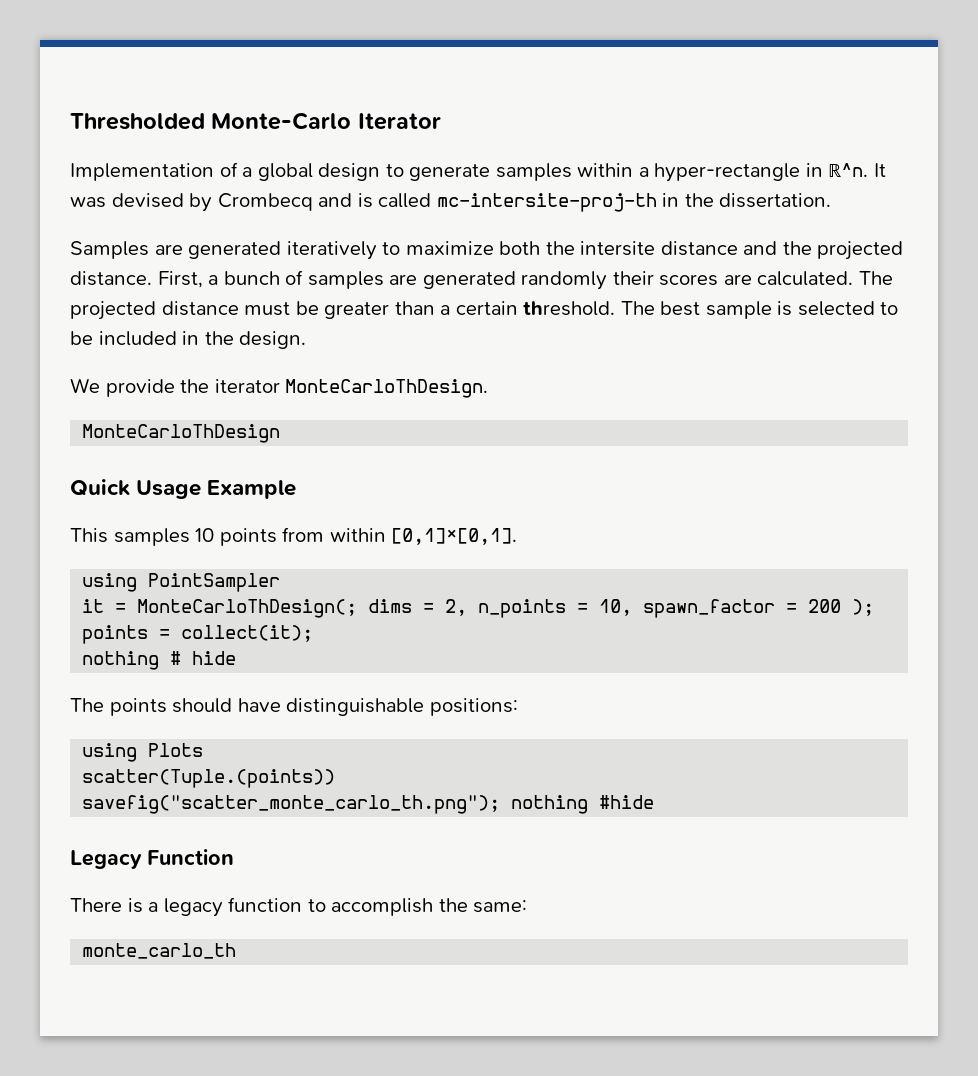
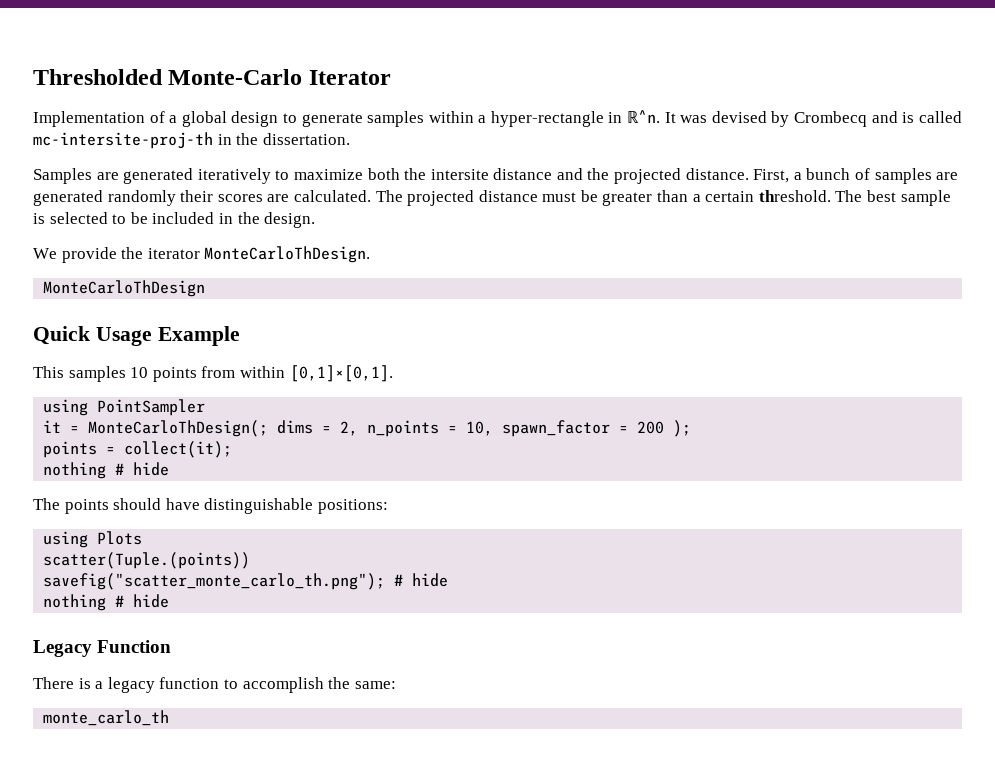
- savefig("scatter_monte_carlo_th.png"); nothing #hide
+ savefig("scatter_monte_carlo_th.png"); # hide
+ nothing # hide

